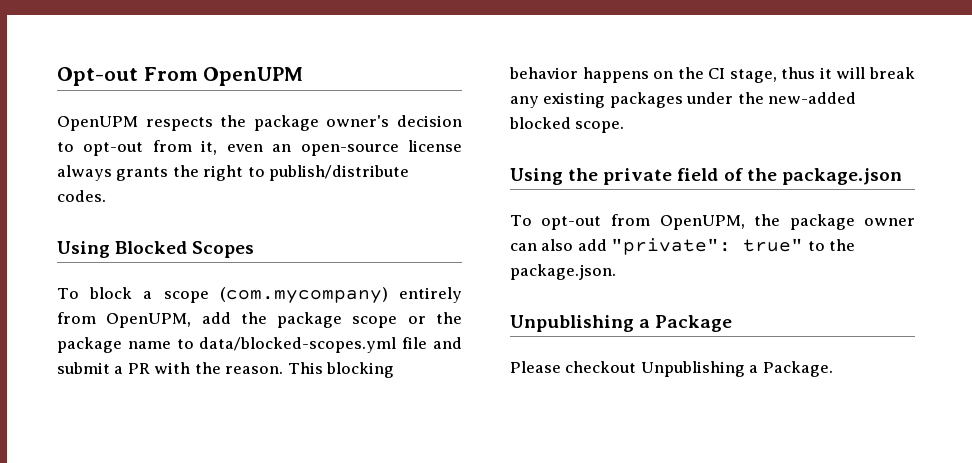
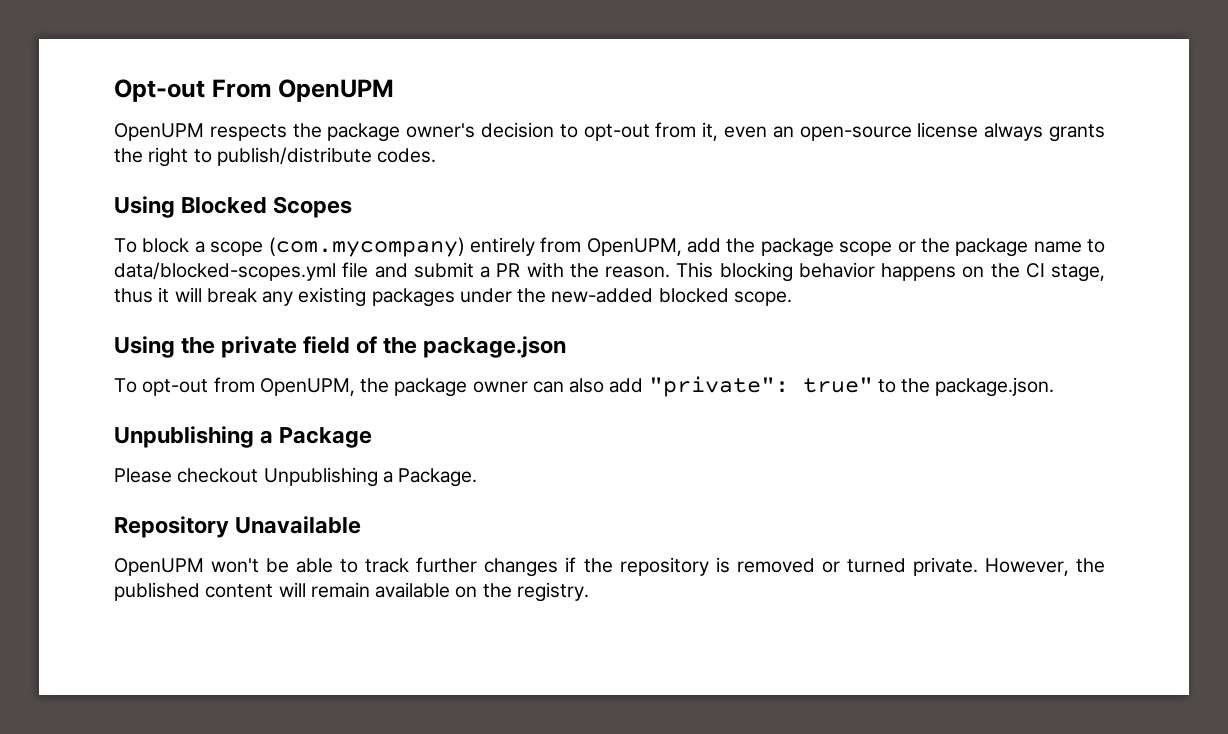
+ Repository Unavailable
+ OpenUPM won't be able to track further changes if the repository is removed or turned private. However, the published content will remain available on the registry.

